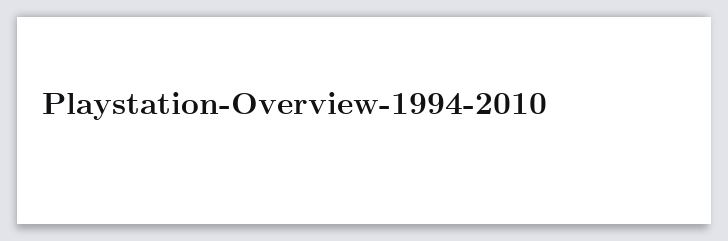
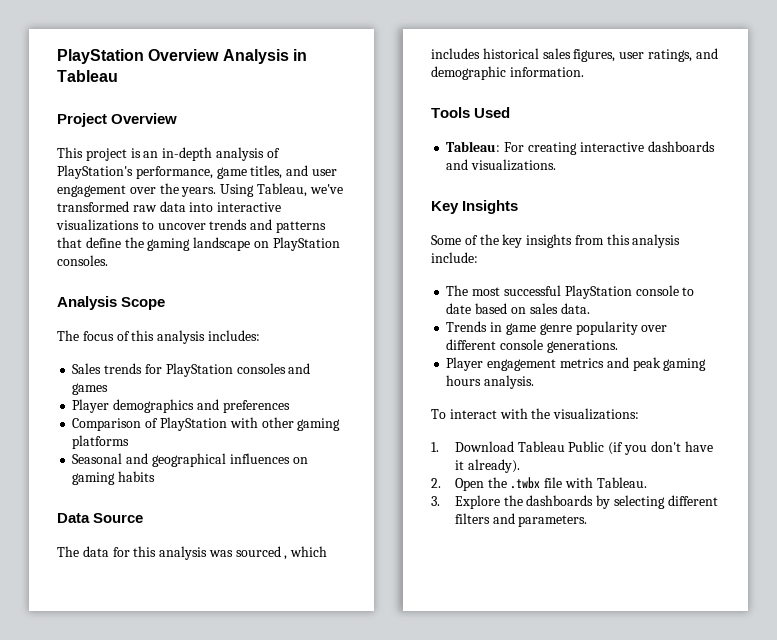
- Playstation-Overview-1994-2010
+ PlayStation Overview Analysis in Tableau
+ Project Overview
+ This project is an in-depth analysis of PlayStation's performance, game titles, and user engagement over the years. Using Tableau, we've transformed raw data into interactive visualizations to uncover trends and patterns that define the gaming landscape on PlayStation consoles.
+ Analysis Scope
+ The focus of this analysis includes:
+ Sales trends for PlayStation consoles and games
+ Player demographics and preferences
+ Comparison of PlayStation with other gaming platforms
+ Seasonal and geographical influences on gaming habits
+ Data Source
+ The data for this analysis was sourced , which includes historical sales figures, user ratings, and demographic information.
+ Tools Used
+ Tableau: For creating interactive dashboards and visualizations.
+ Key Insights
+ Some of the key insights from this analysis include:
+ The most successful PlayStation console to date based on sales data.
+ Trends in game genre popularity over different console generations.
+ Player engagement metrics and peak gaming hours analysis.
+ To interact with the visualizations:
+ 1. Download Tableau Public (if you don't have it already).
+ 2. Open the .twbx file with Tableau.
+ 3. Explore the dashboards by selecting different filters and parameters.

